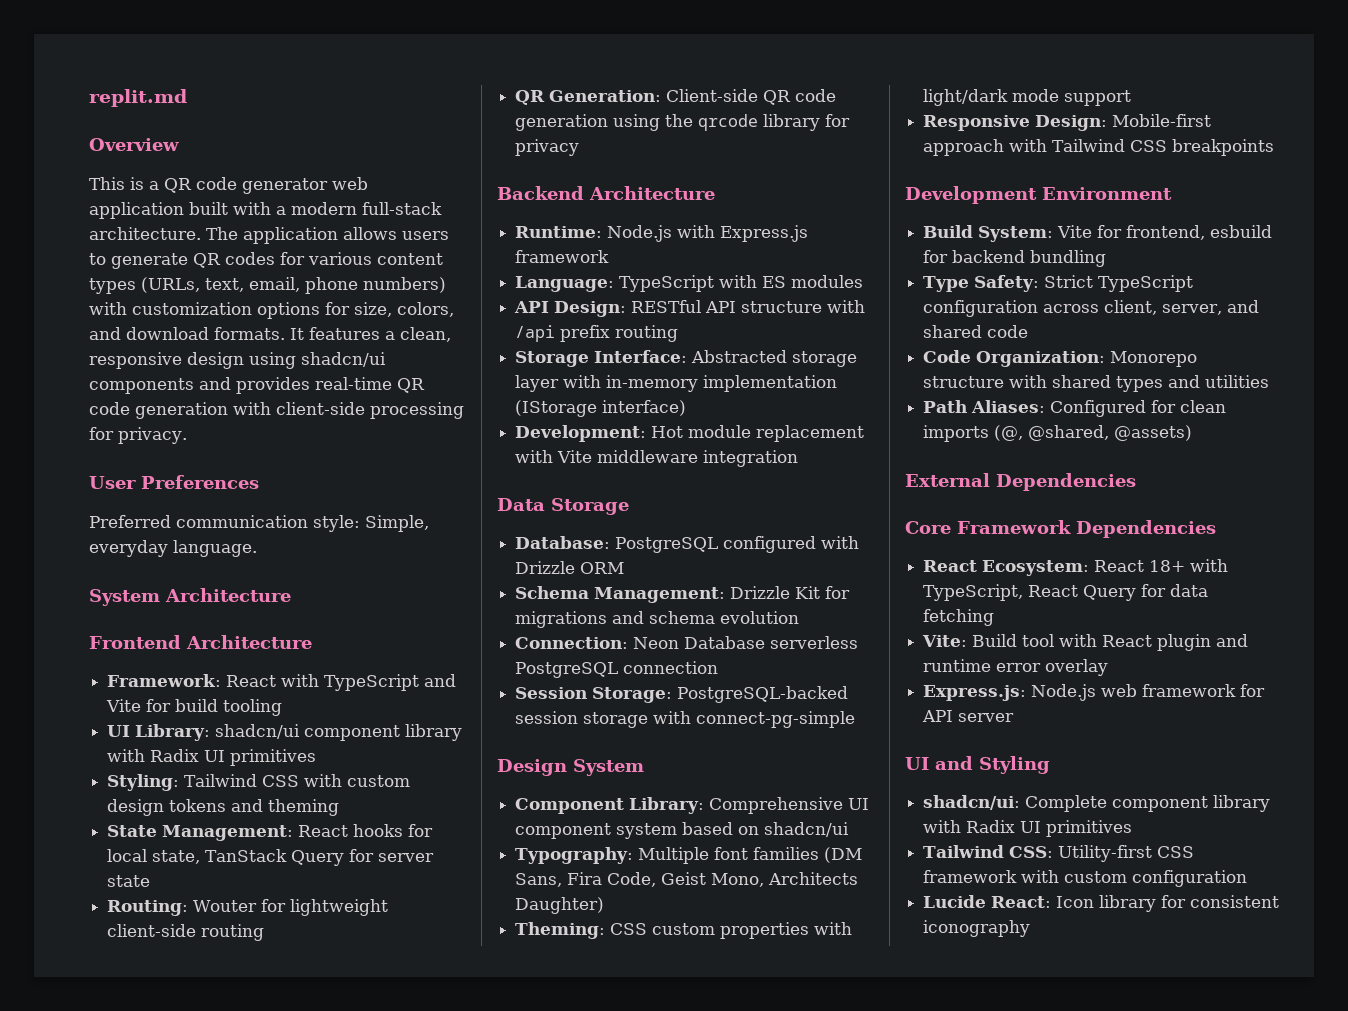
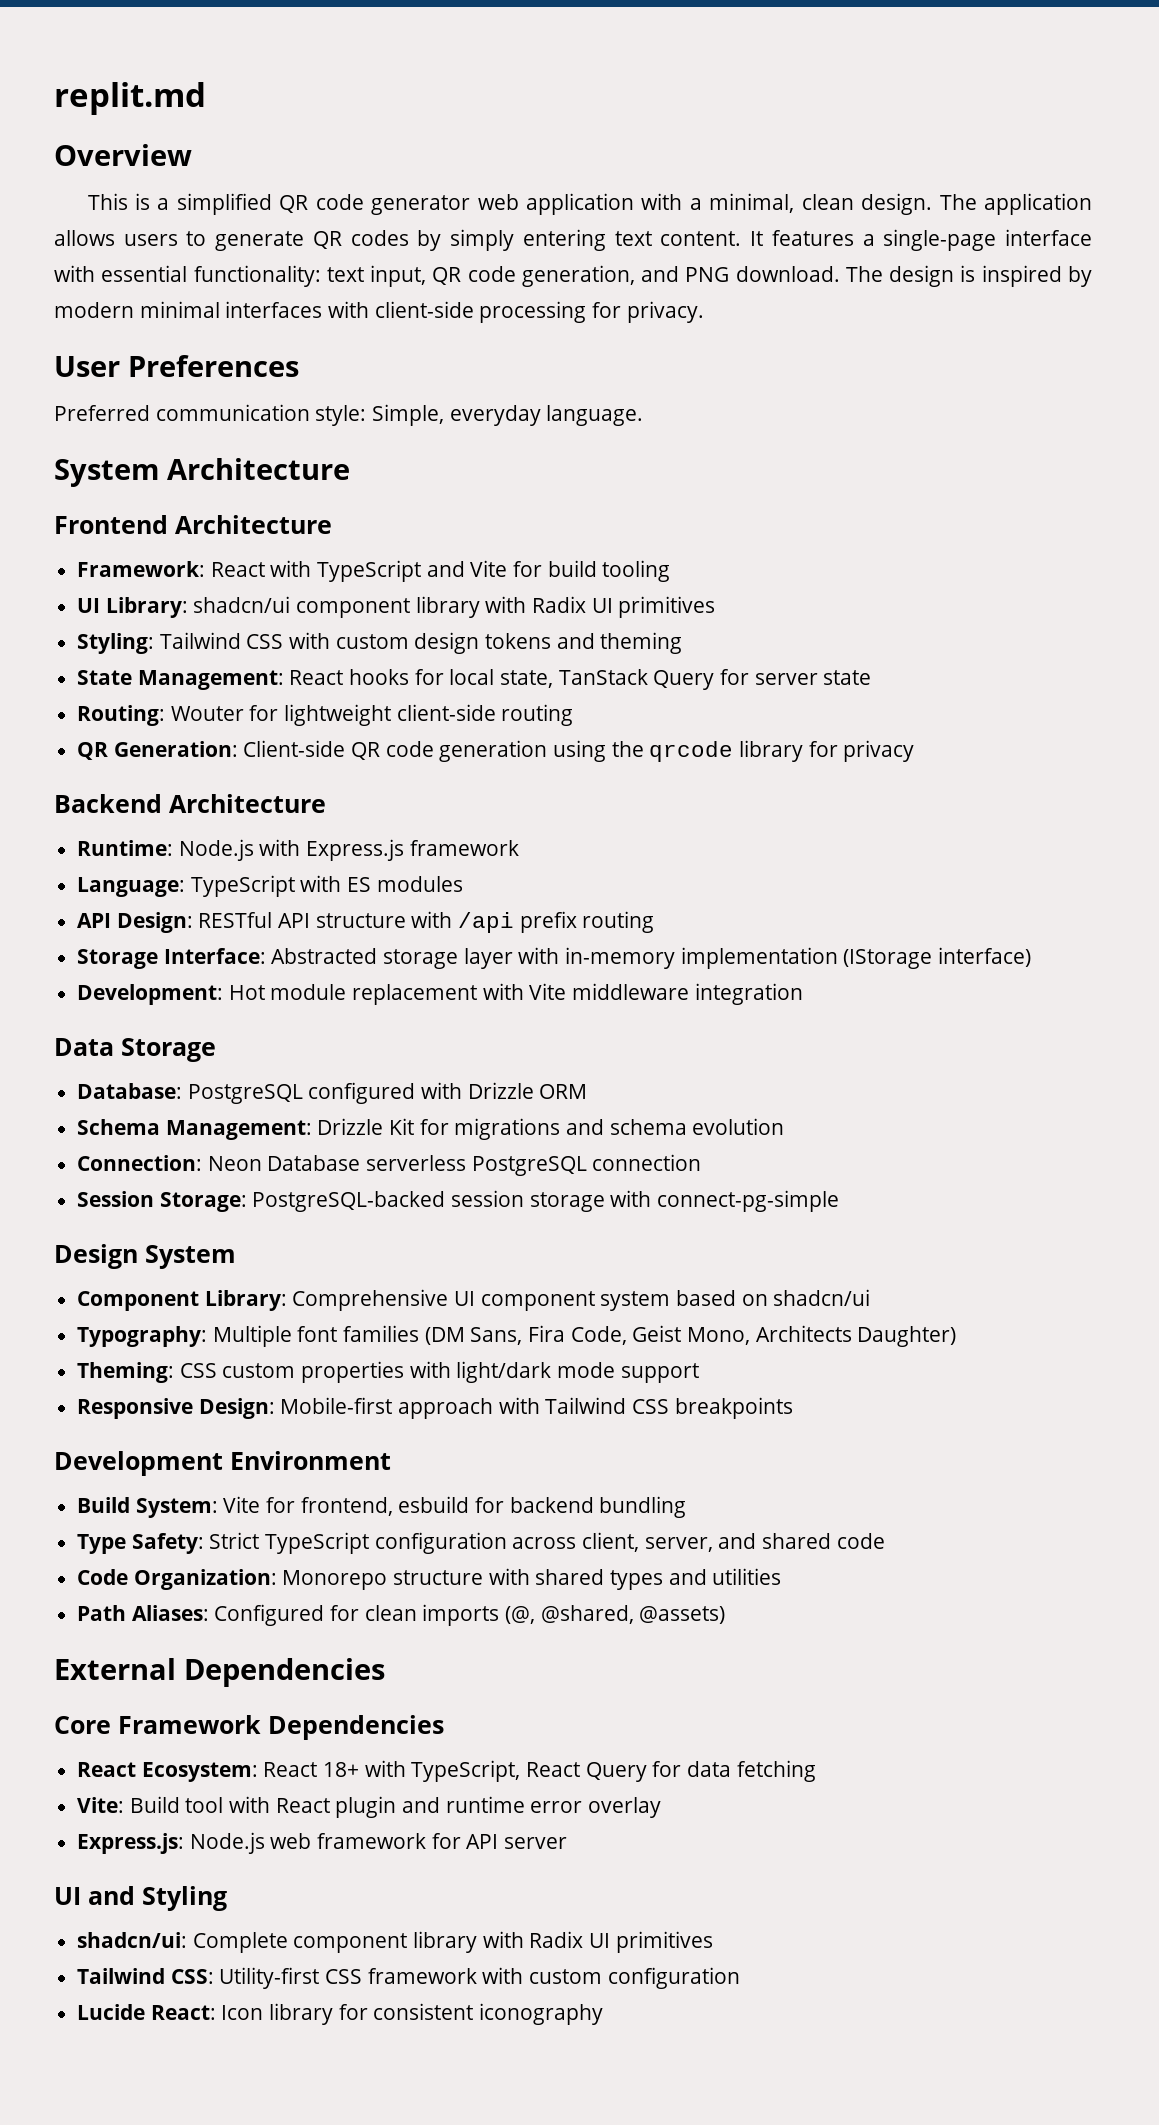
- This is a QR code generator web application built with a modern full-stack architecture.
+ This is a simplified QR code generator web application with a minimal, clean design.
- The application allows users to generate QR codes for various content types (URLs, text, email, phone numbers) with customization options for size, colors, and download formats. It features a clean, responsive design using shadcn/ui components and provides real-time QR code generation with client-side processing for privacy.
+ The application allows users to generate QR codes by simply entering text content. It features a single-page interface with essential functionality: text input, QR code generation, and PNG download. The design is inspired by modern minimal interfaces with client-side processing for privacy.

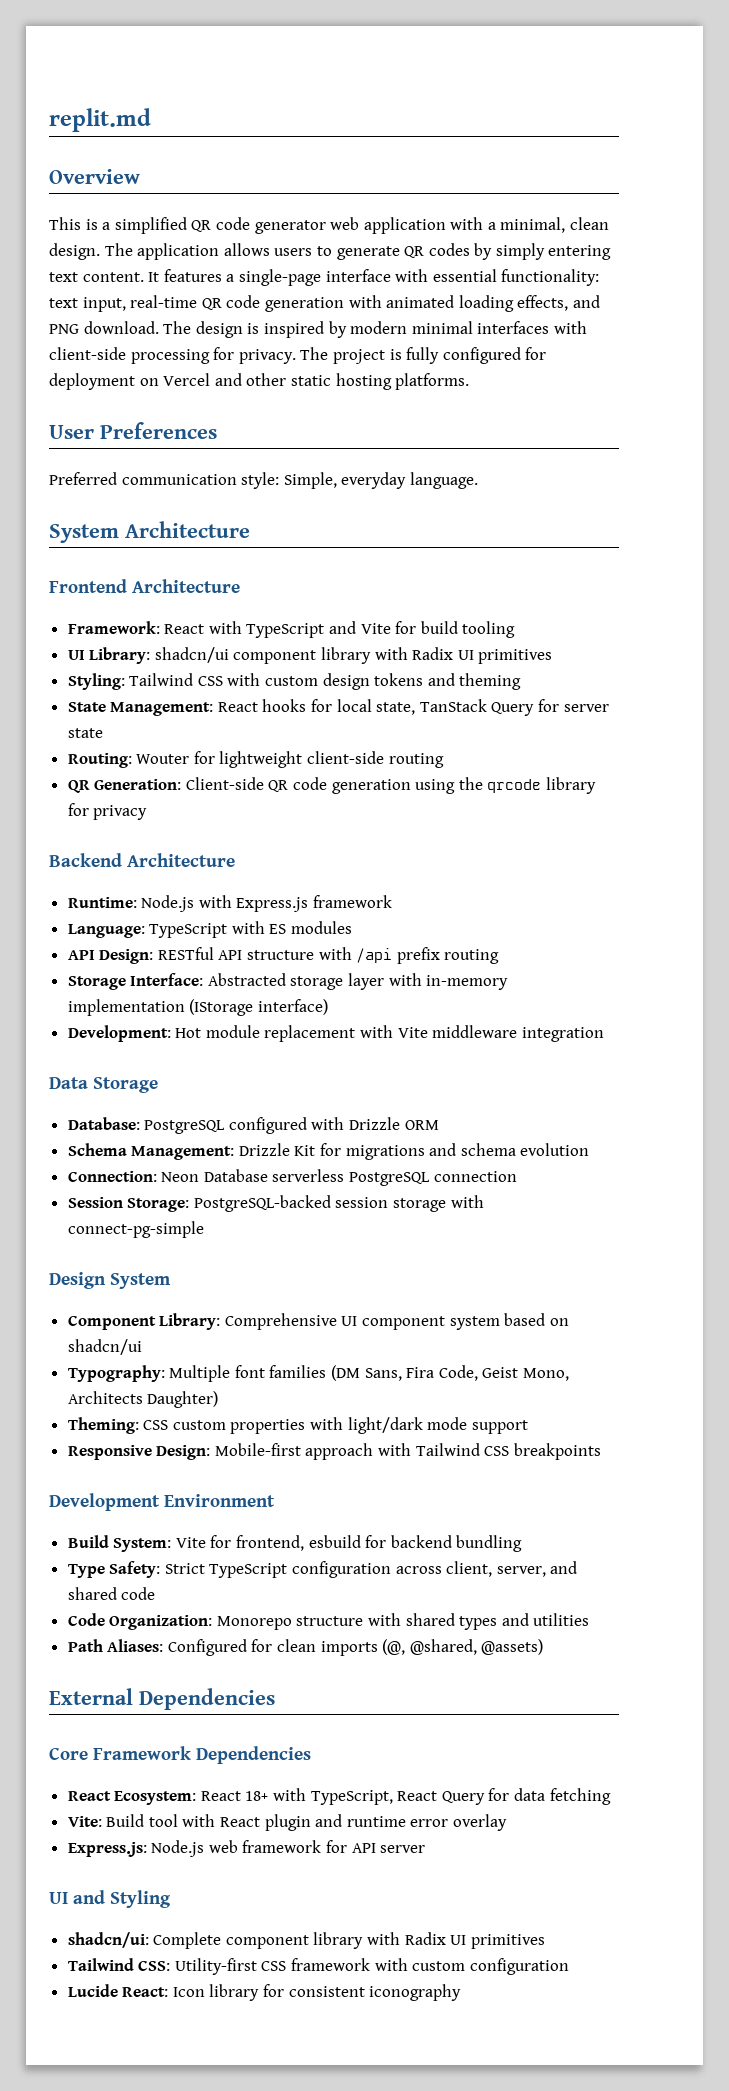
- It features a single-page interface with essential functionality: text input, QR code generation, and PNG download.
+ It features a single-page interface with essential functionality: text input, real-time QR code generation with animated loading effects, and PNG download.
+ The project is fully configured for deployment on Vercel and other static hosting platforms.

